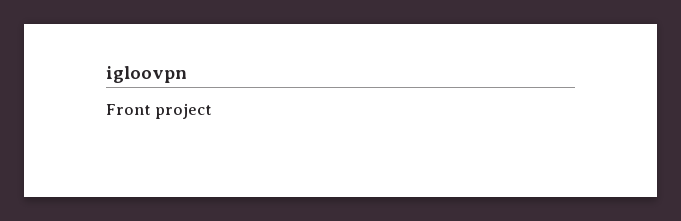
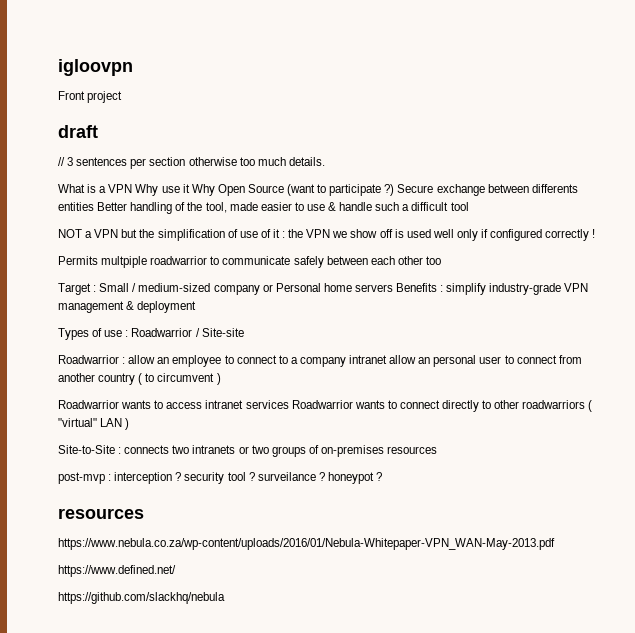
+ draft
+ // 3 sentences per section otherwise too much details.
+ What is a VPN Why use it Why Open Source (want to participate ?) Secure exchange between differents entities Better handling of the tool, made easier to use & handle such a difficult tool
+ NOT a VPN but the simplification of use of it : the VPN we show off is used well only if configured correctly !
+ Permits multpiple roadwarrior to communicate safely between each other too
+ Target : Small / medium-sized company or Personal home servers Benefits : simplify industry-grade VPN management & deployment
+ Types of use : Roadwarrior / Site-site
+ Roadwarrior : allow an employee to connect to a company intranet allow an personal user to connect from another country ( to circumvent )
+ Roadwarrior wants to access intranet services Roadwarrior wants to connect directly to other roadwarriors ( "virtual" LAN )
+ Site-to-Site : connects two intranets or two groups of on-premises resources
+ post-mvp : interception ? security tool ? surveilance ? honeypot ?
+ resources
+ https://www.nebula.co.za/wp-content/uploads/2016/01/Nebula-Whitepaper-VPN_WAN-May-2013.pdf
+ https://www.defined.net/
+ https://github.com/slackhq/nebula

